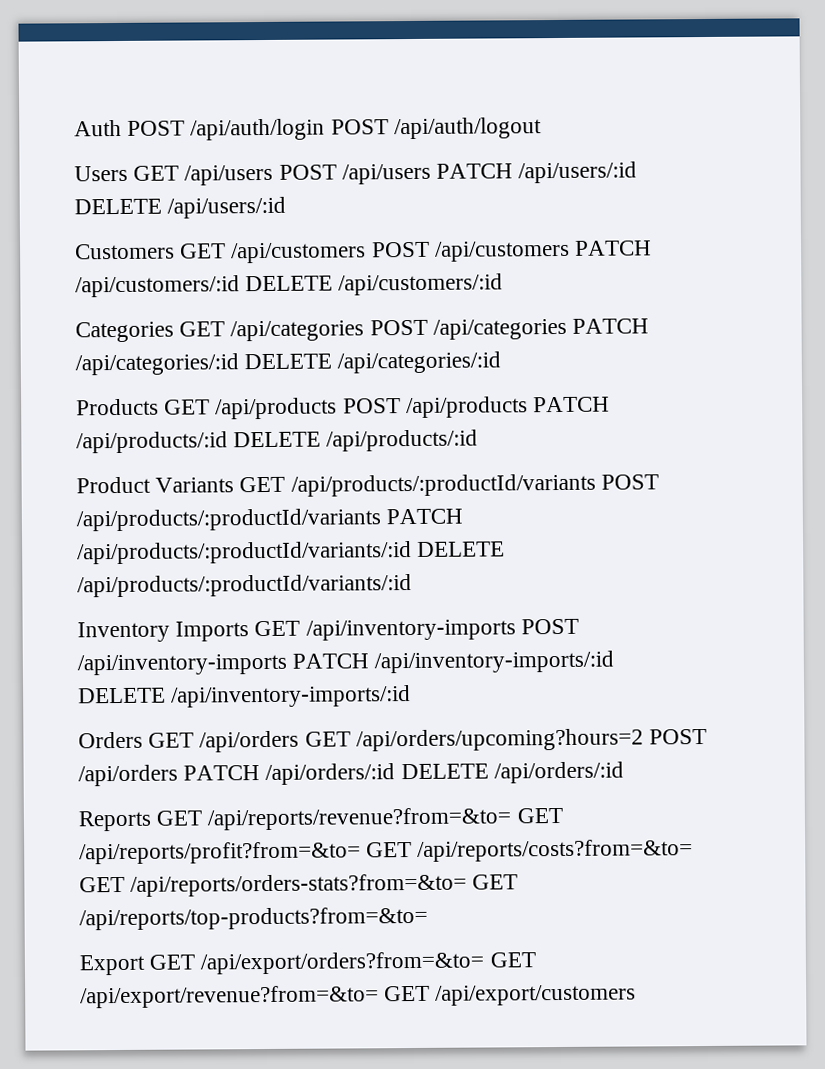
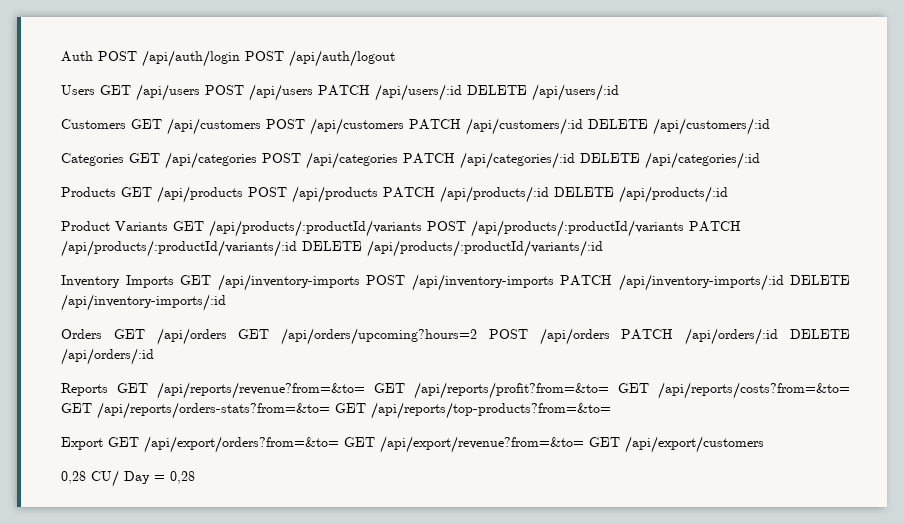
+ 0,28 CU/ Day = 0,28

